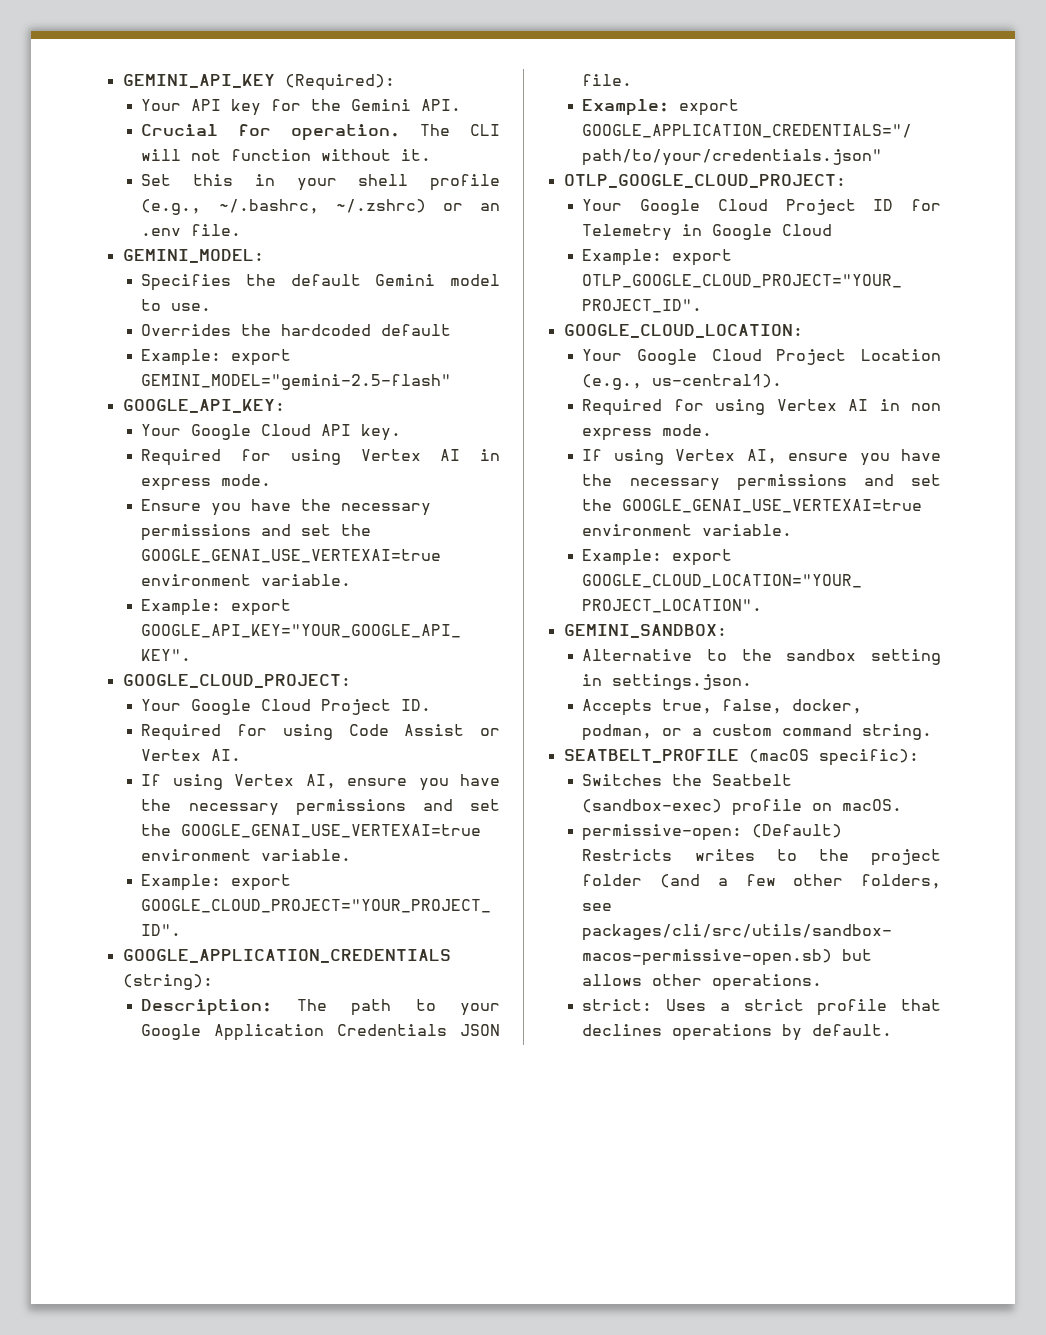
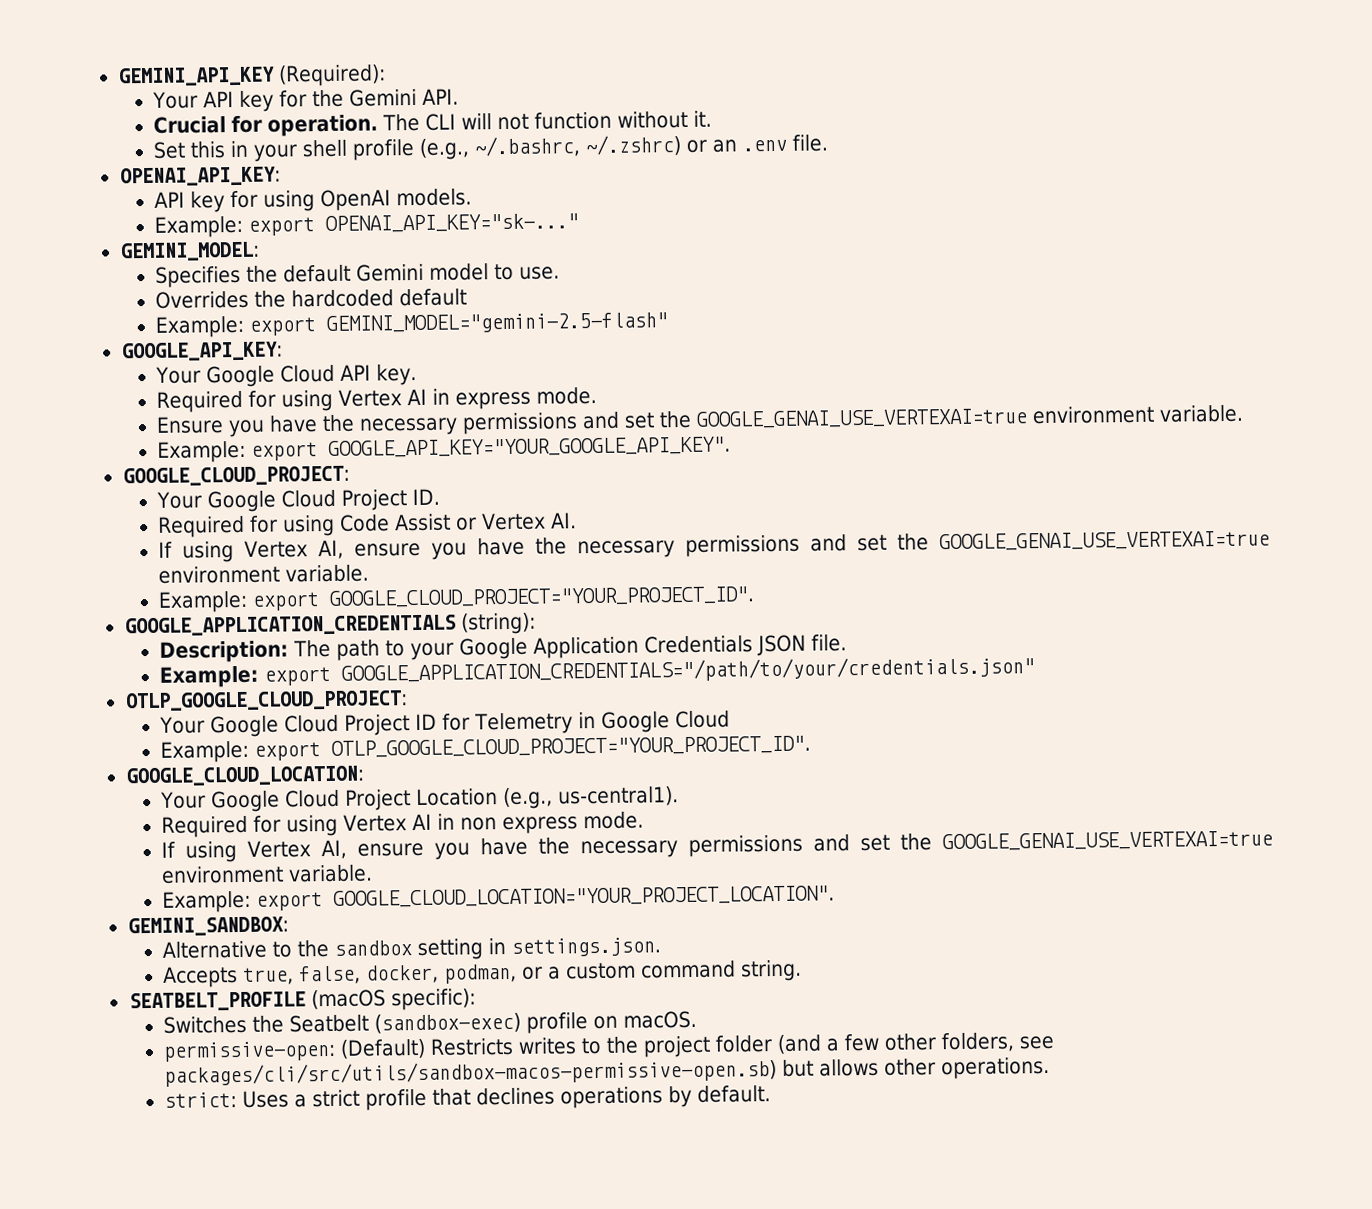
+ OPENAI_API_KEY:
+ API key for using OpenAI models.
+ Example: export OPENAI_API_KEY="sk-..."

